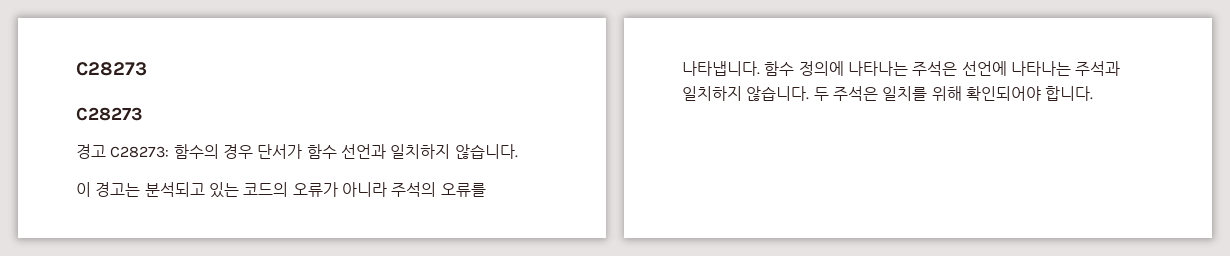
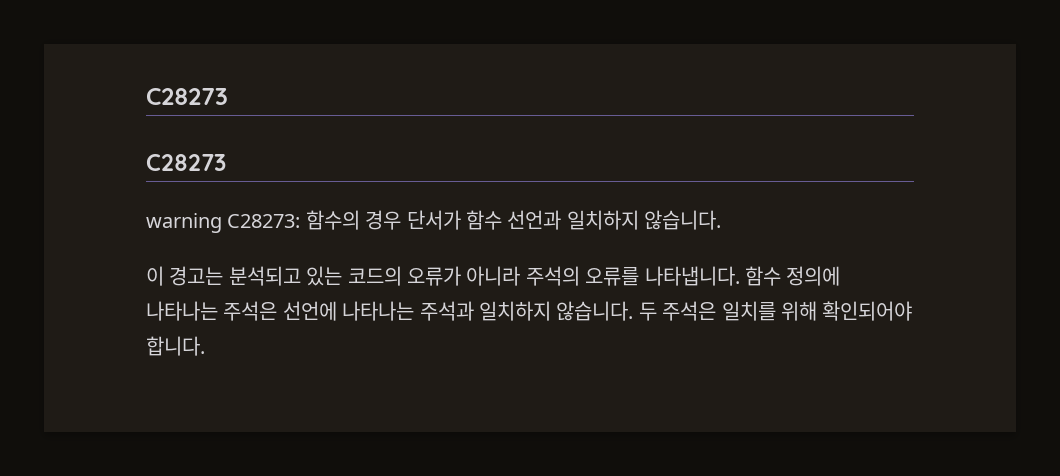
- 경고 C28273: 함수의 경우 단서가 함수 선언과 일치하지 않습니다.
+ warning C28273: 함수의 경우 단서가 함수 선언과 일치하지 않습니다.

